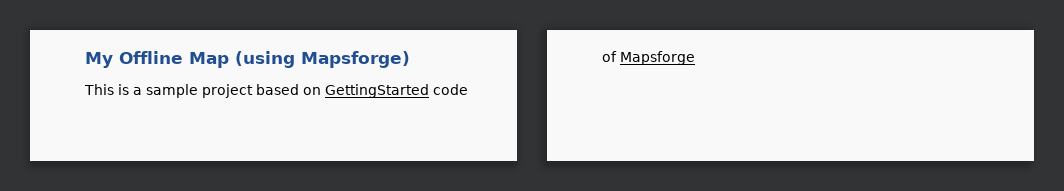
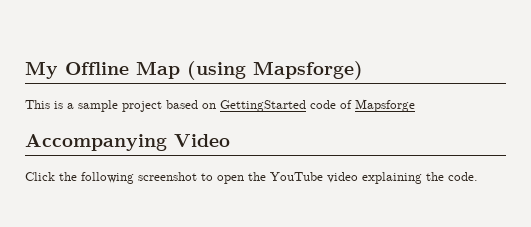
+ Accompanying Video
+ Click the following screenshot to open the YouTube video explaining the code.

